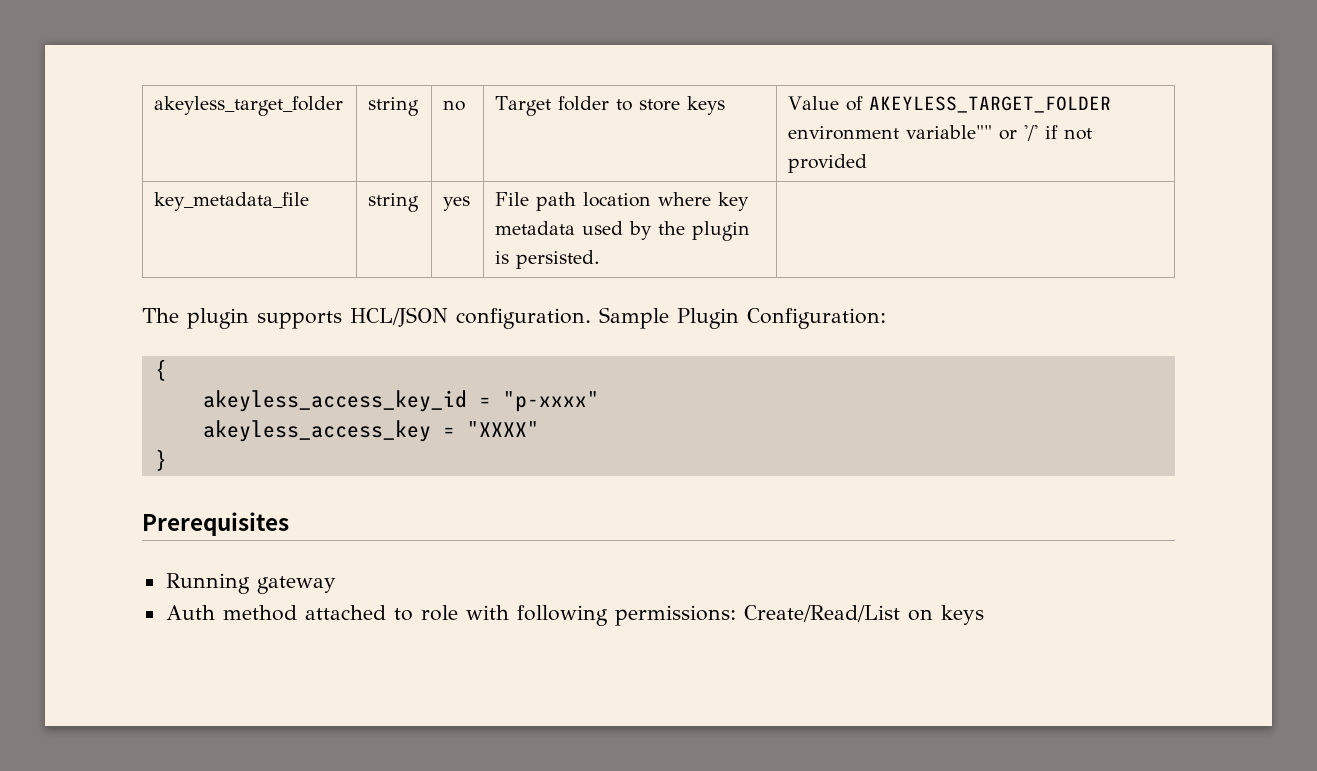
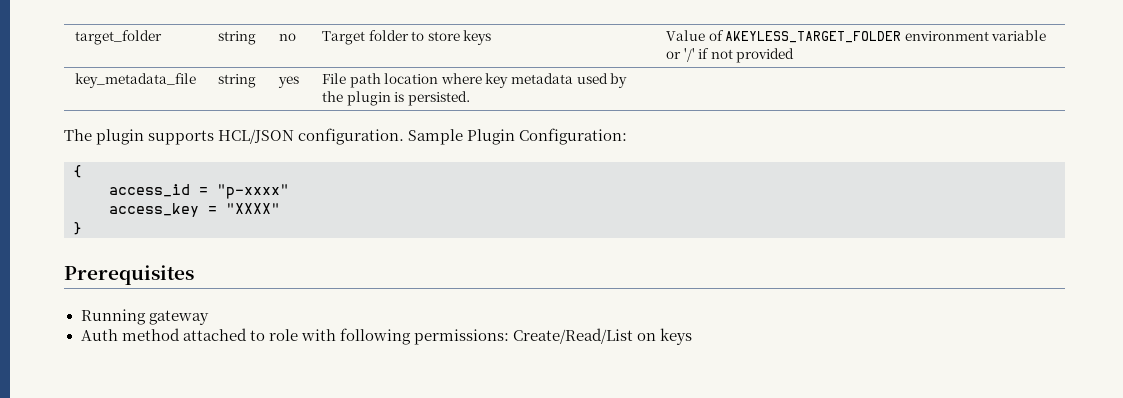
- akeyless_target_folder | string | no | Target folder to store keys | Value of AKEYLESS_TARGET_FOLDER environment variable"" or '/' if not provided
+ target_folder | string | no | Target folder to store keys | Value of AKEYLESS_TARGET_FOLDER environment variable or '/' if not provided
- akeyless_access_key_id = "p-xxxx"
+ access_id = "p-xxxx"
- akeyless_access_key = "XXXX"
+ access_key = "XXXX"

